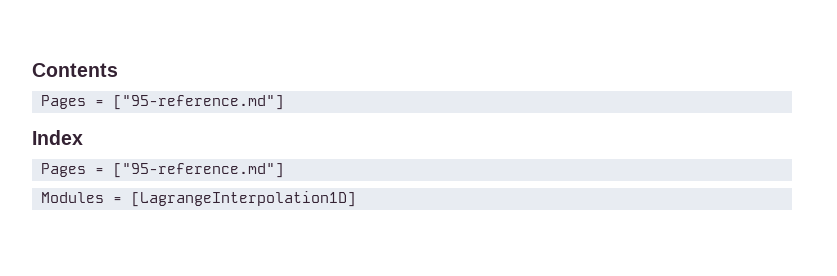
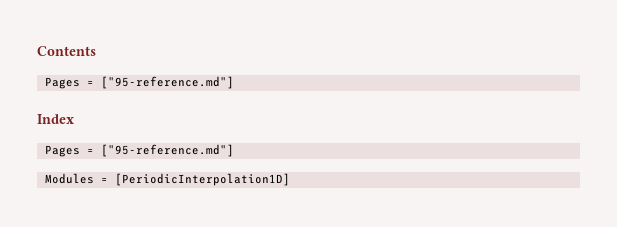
- Modules = [LagrangeInterpolation1D]
+ Modules = [PeriodicInterpolation1D]

